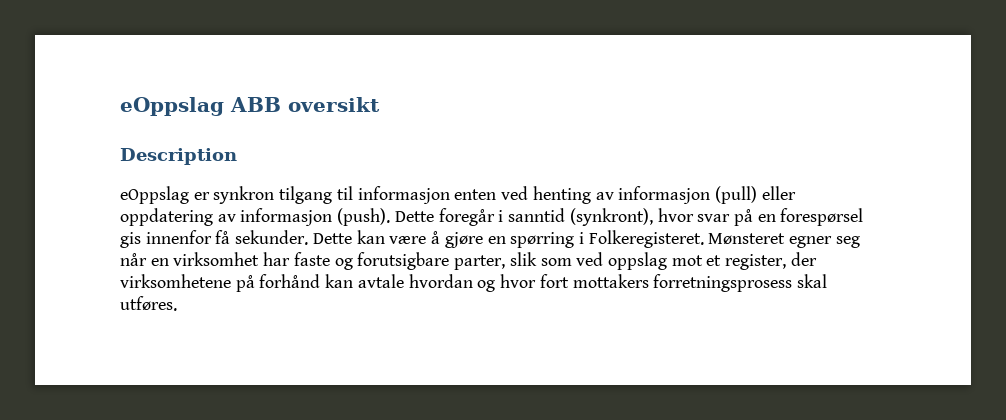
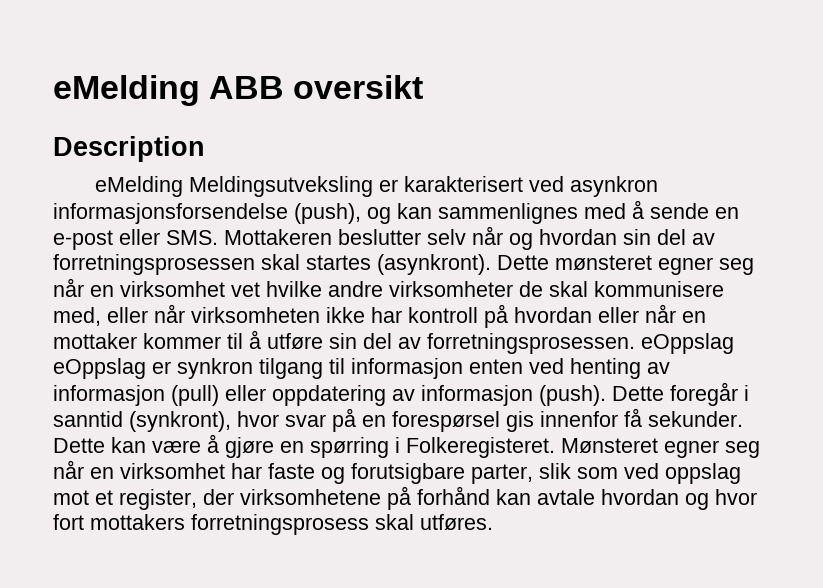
- eOppslag ABB oversikt
+ eMelding ABB oversikt
- eOppslag er synkron tilgang til informasjon enten ved henting av informasjon (pull) eller oppdatering av informasjon (push).
+ eMelding Meldingsutveksling er karakterisert ved asynkron informasjonsforsendelse (push), og kan sammenlignes med å sende en e-post eller SMS. Mottakeren beslutter selv når og hvordan sin del av forretningsprosessen skal startes (asynkront). Dette mønsteret egner seg når en virksomhet vet hvilke andre virksomheter de skal kommunisere med, eller når virksomheten ikke har kontroll på hvordan eller når en mottaker kommer til å utføre sin del av forretningsprosessen. eOppslag eOppslag er synkron tilgang til informasjon enten ved henting av informasjon (pull) eller oppdatering av informasjon (push).

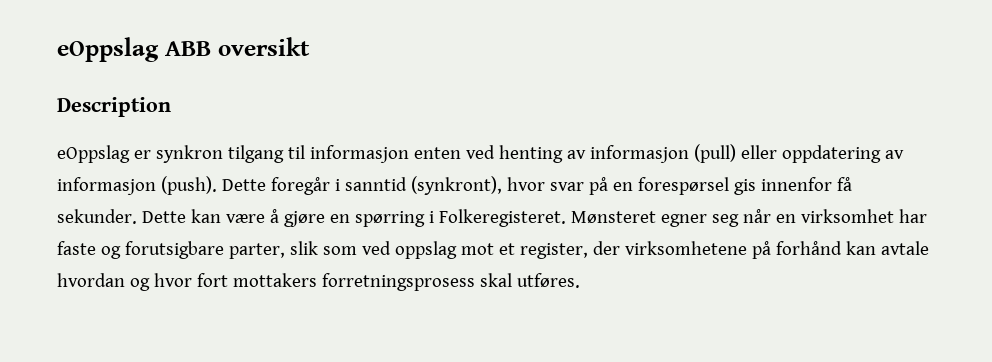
- eMelding ABB oversikt
+ eOppslag ABB oversikt
- eMelding Meldingsutveksling er karakterisert ved asynkron informasjonsforsendelse (push), og kan sammenlignes med å sende en e-post eller SMS. Mottakeren beslutter selv når og hvordan sin del av forretningsprosessen skal startes (asynkront). Dette mønsteret egner seg når en virksomhet vet hvilke andre virksomheter de skal kommunisere med, eller når virksomheten ikke har kontroll på hvordan eller når en mottaker kommer til å utføre sin del av forretningsprosessen. eOppslag eOppslag er synkron tilgang til informasjon enten ved henting av informasjon (pull) eller oppdatering av informasjon (push).
+ eOppslag er synkron tilgang til informasjon enten ved henting av informasjon (pull) eller oppdatering av informasjon (push).

